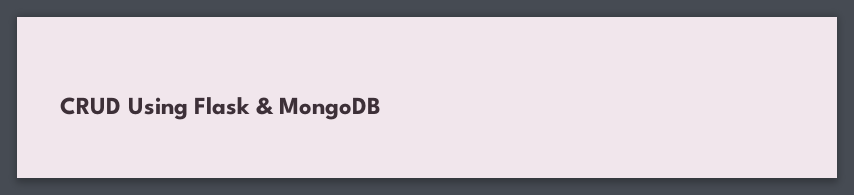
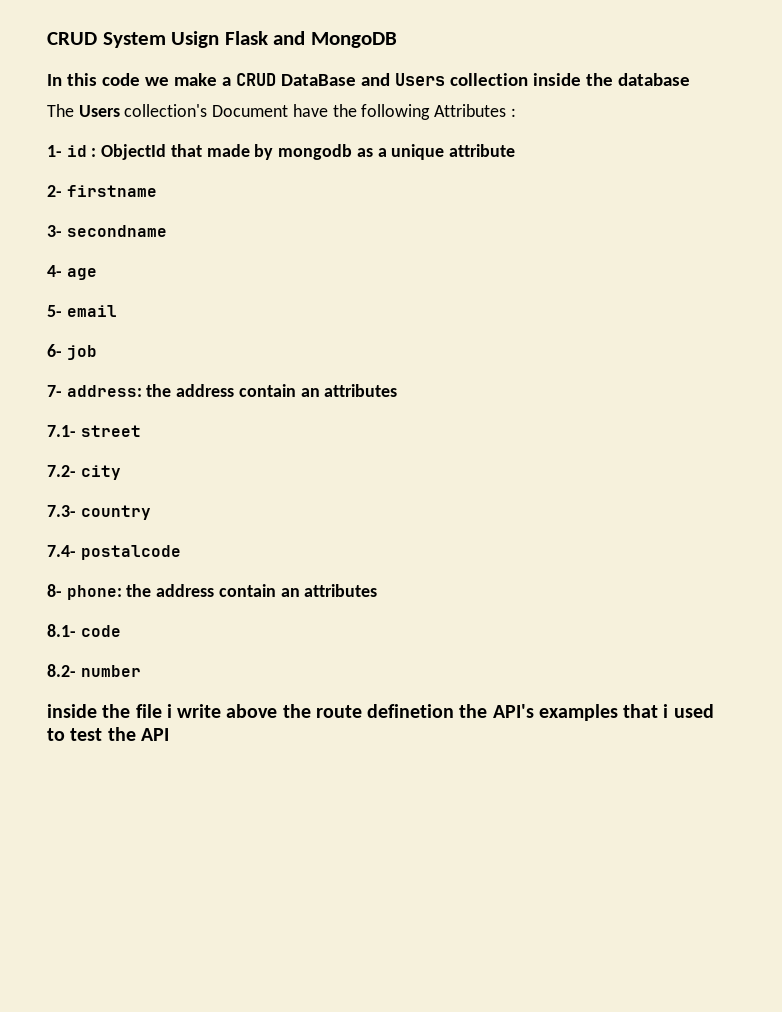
- CRUD Using Flask & MongoDB
+ CRUD System Usign Flask and MongoDB
+ In this code we make a CRUD DataBase and Users collection inside the database
+ The Users collection's Document have the following Attributes :
+ 1- id : ObjectId that made by mongodb as a unique attribute
+ 2- firstname
+ 3- secondname
+ 4- age
+ 5- email
+ 6- job
+ 7- address: the address contain an attributes
+ 7.1- street
+ 7.2- city
+ 7.3- country
+ 7.4- postalcode
+ 8- phone: the address contain an attributes
+ 8.1- code
+ 8.2- number
+ inside the file i write above the route definetion the API's examples that i used to test the API

